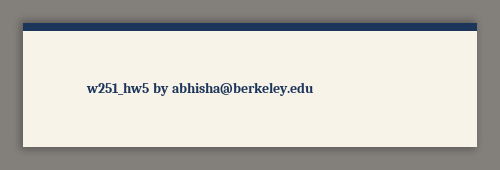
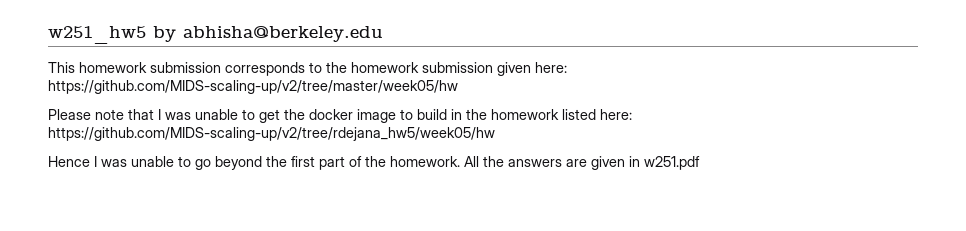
+ This homework submission corresponds to the homework submission given here: https://github.com/MIDS-scaling-up/v2/tree/master/week05/hw
+ Please note that I was unable to get the docker image to build in the homework listed here: https://github.com/MIDS-scaling-up/v2/tree/rdejana_hw5/week05/hw
+ Hence I was unable to go beyond the first part of the homework. All the answers are given in w251.pdf

